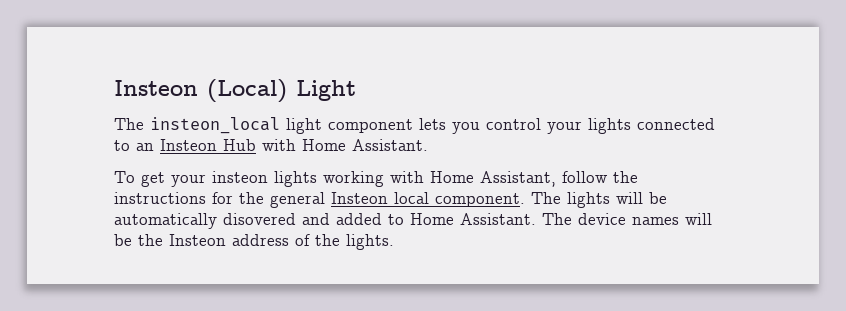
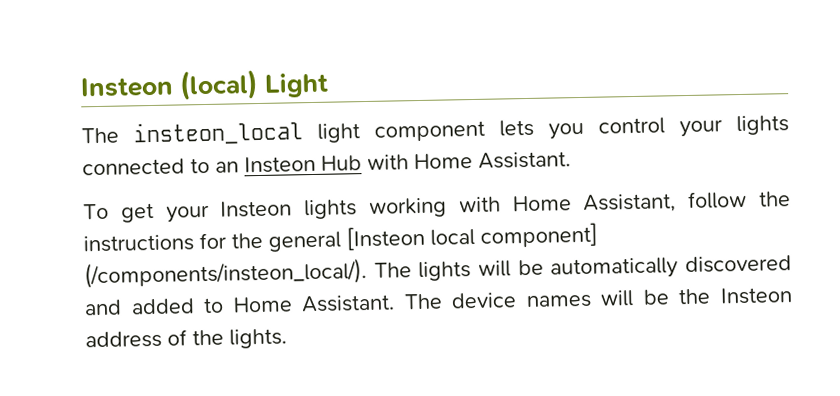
- Insteon (Local) Light
+ Insteon (local) Light
- To get your insteon lights working with Home Assistant, follow the instructions for the general Insteon local component.
+ To get your Insteon lights working with Home Assistant, follow the instructions for the general [Insteon local component] (/components/insteon_local/).
- The lights will be automatically disovered and added to Home Assistant.
+ The lights will be automatically discovered and added to Home Assistant.

